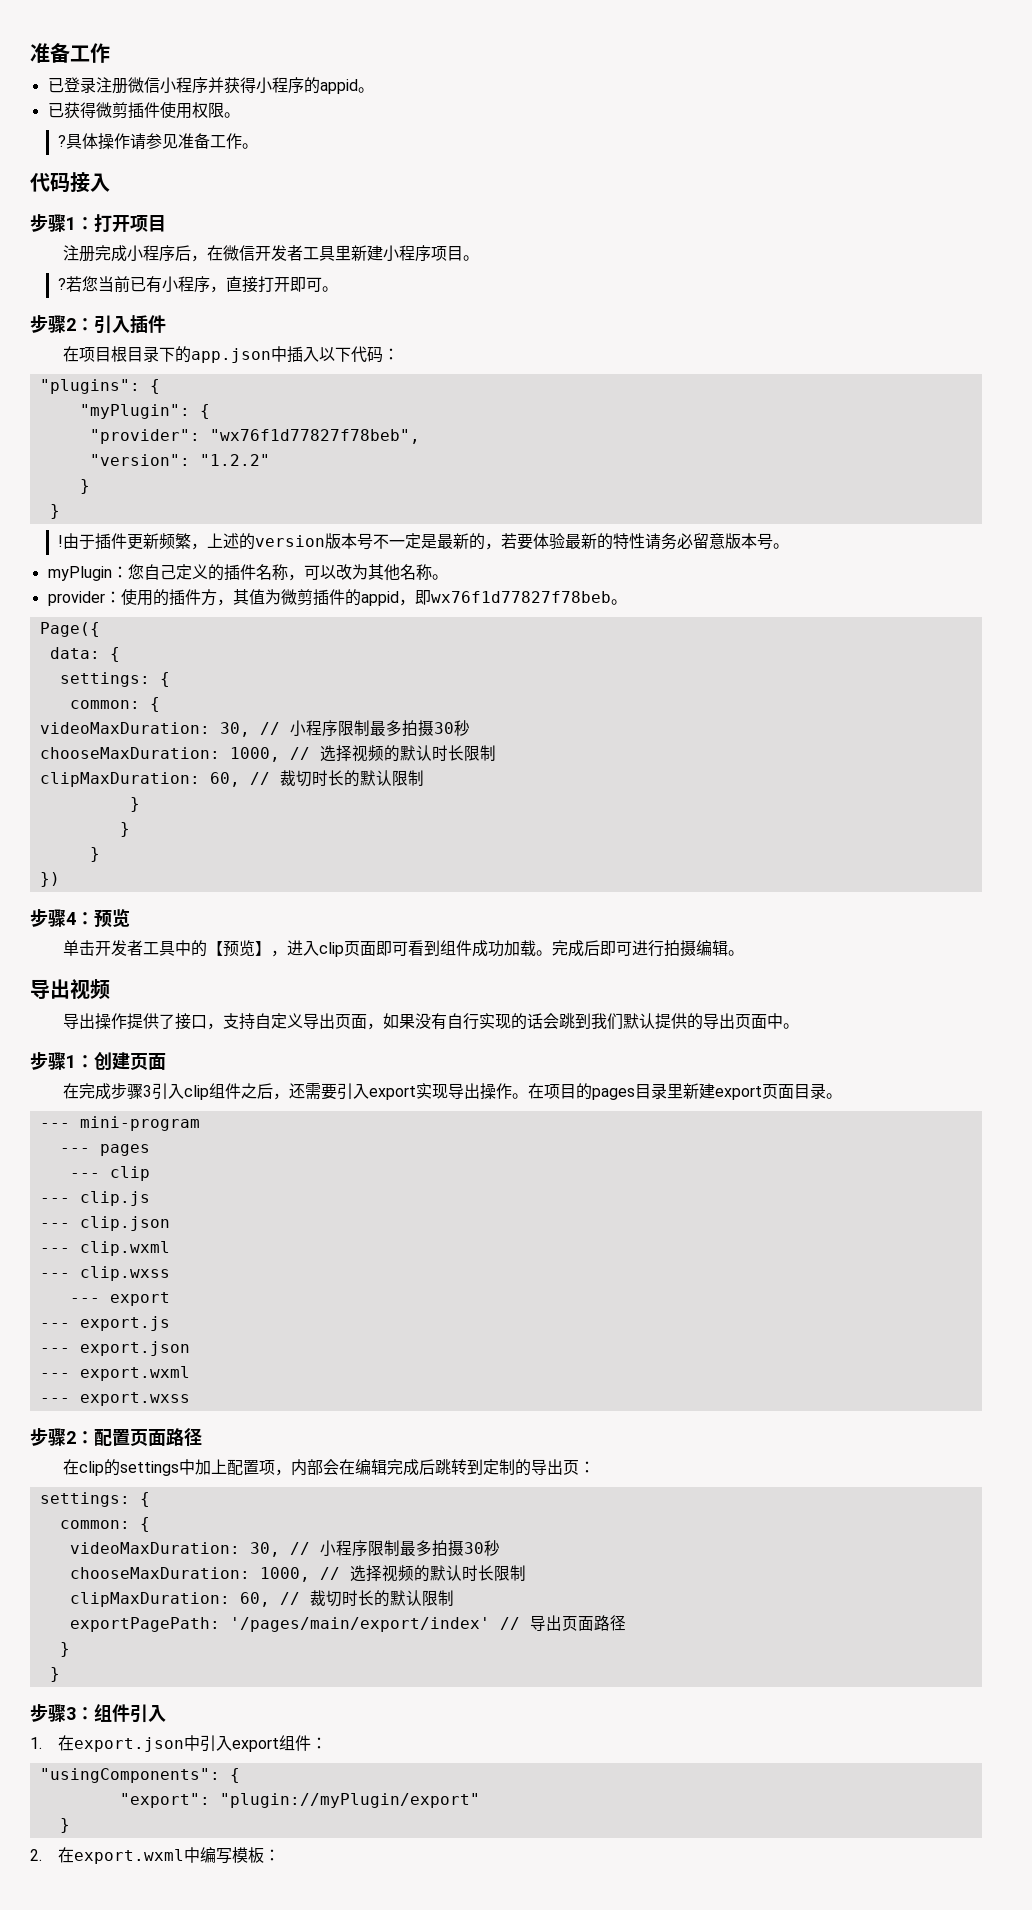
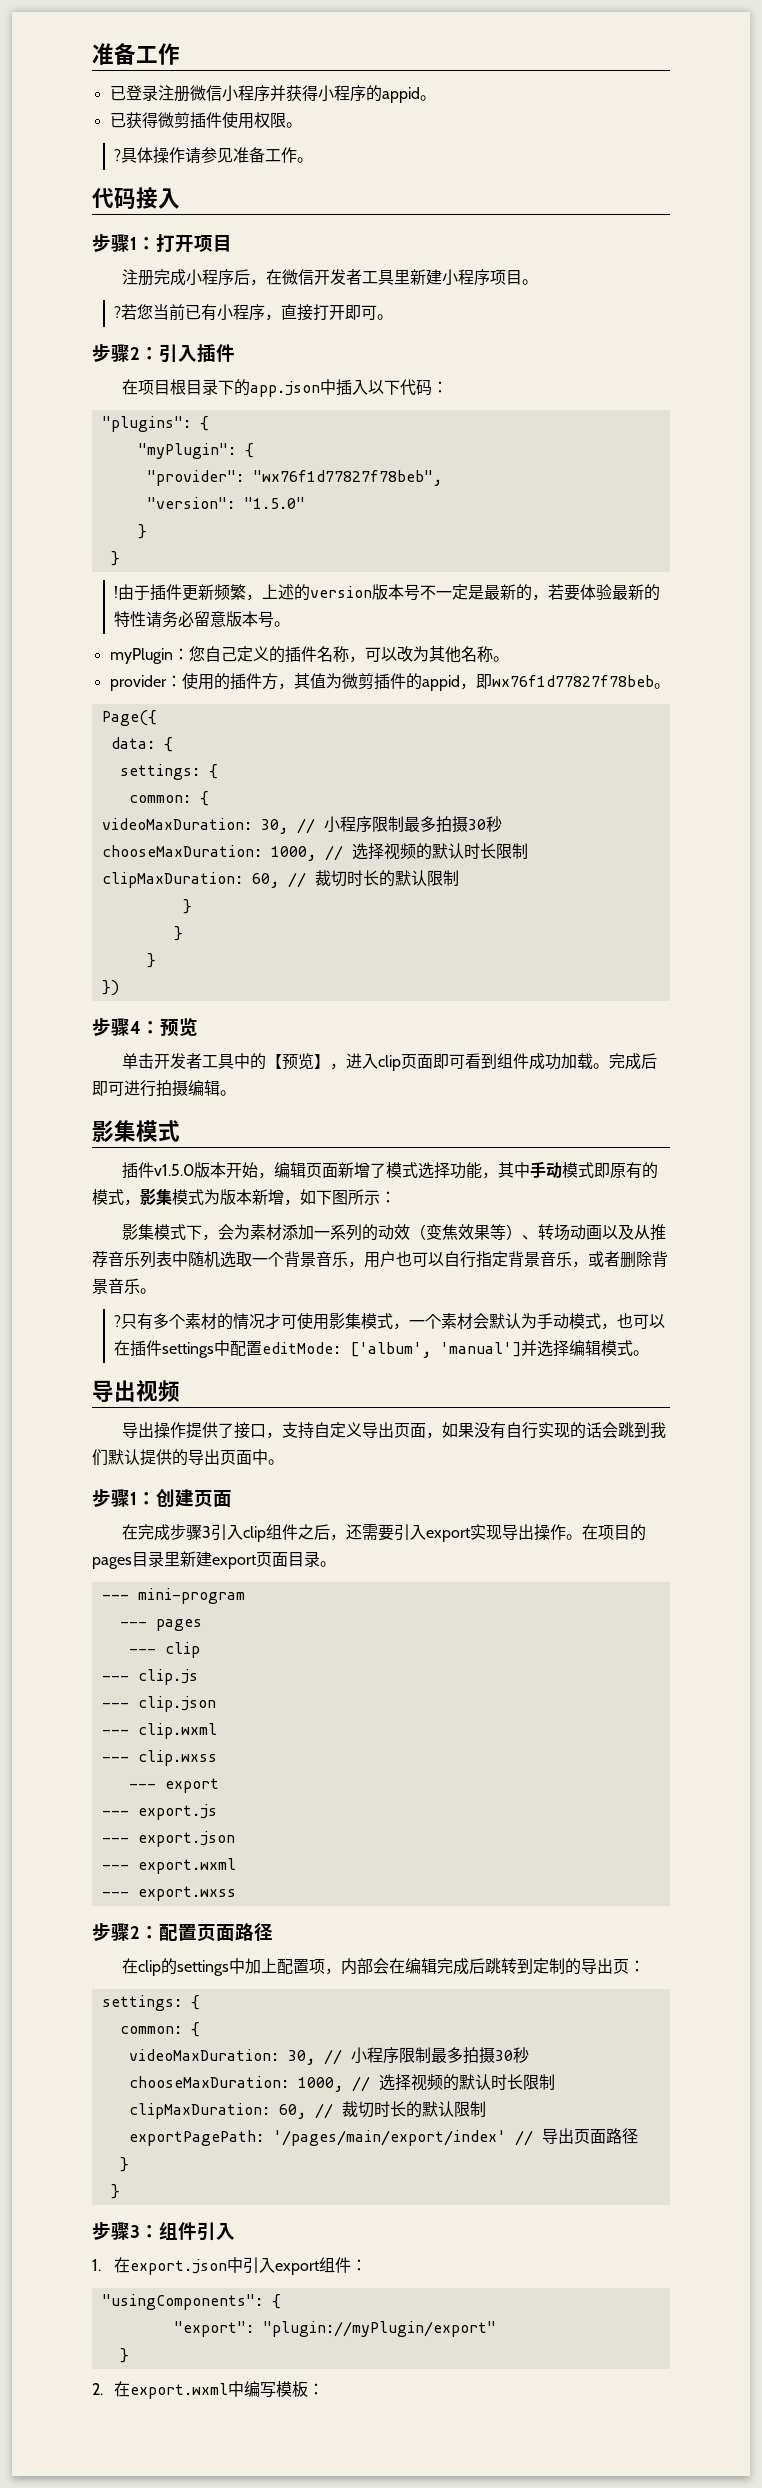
- "version": "1.2.2"
+ "version": "1.5.0"
  完成后即可进行拍摄编辑。
+ 影集模式
+ 插件v1.5.0版本开始，编辑页面新增了模式选择功能，其中手动模式即原有的模式，影集模式为版本新增，如下图所示：
+ 影集模式下，会为素材添加一系列的动效（变焦效果等）、转场动画以及从推荐音乐列表中随机选取一个背景音乐，用户也可以自行指定背景音乐，或者删除背景音乐。
+ ?只有多个素材的情况才可使用影集模式，一个素材会默认为手动模式，也可以在插件settings中配置editMode: ['album', 'manual']并选择编辑模式。

